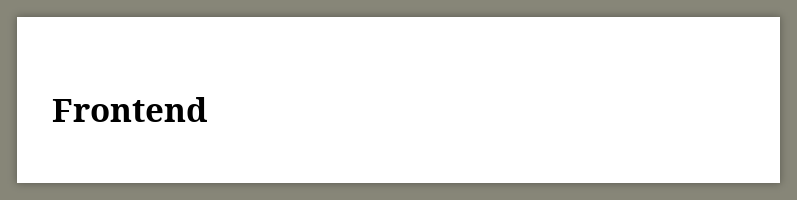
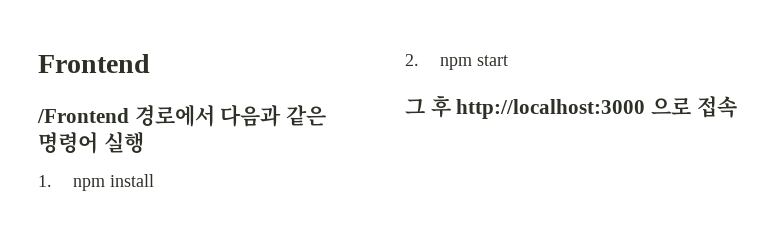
+ /Frontend 경로에서 다음과 같은 명령어 실행
+ 1. npm install
+ 2. npm start
+ 그 후 http://localhost:3000 으로 접속

